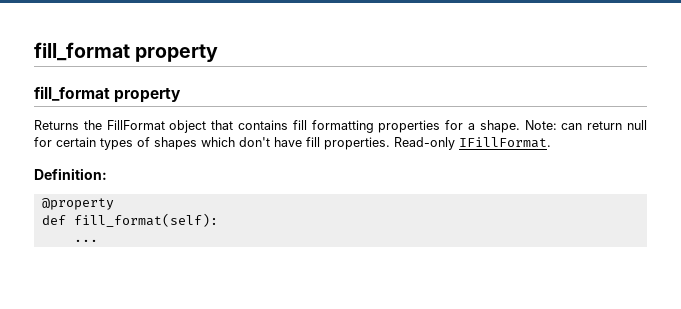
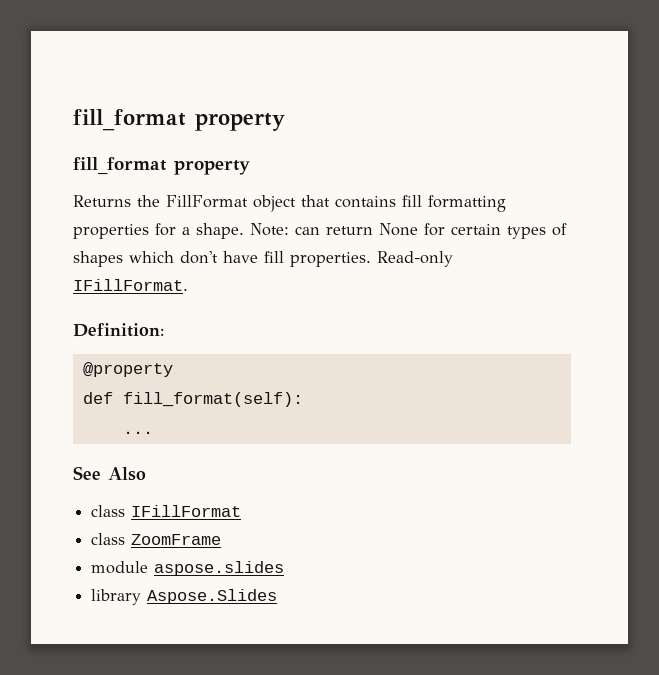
- Note: can return null for certain types of shapes which don't have fill properties.
+ Note: can return None for certain types of shapes which don't have fill properties.
+ See Also
+ class IFillFormat
+ class ZoomFrame
+ module aspose.slides
+ library Aspose.Slides

